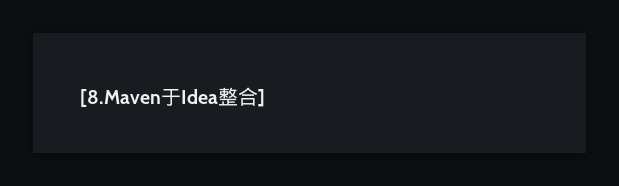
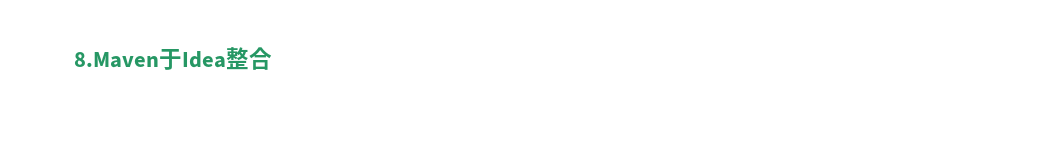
- [8.Maven于Idea整合]
+ 8.Maven于Idea整合

